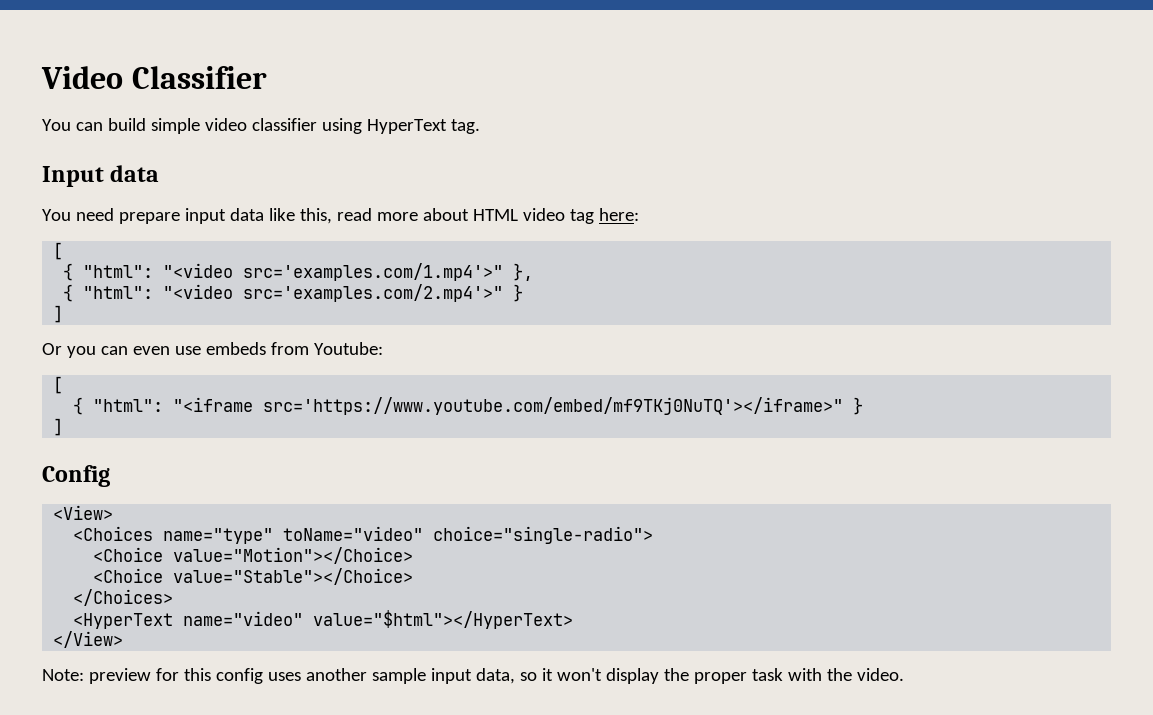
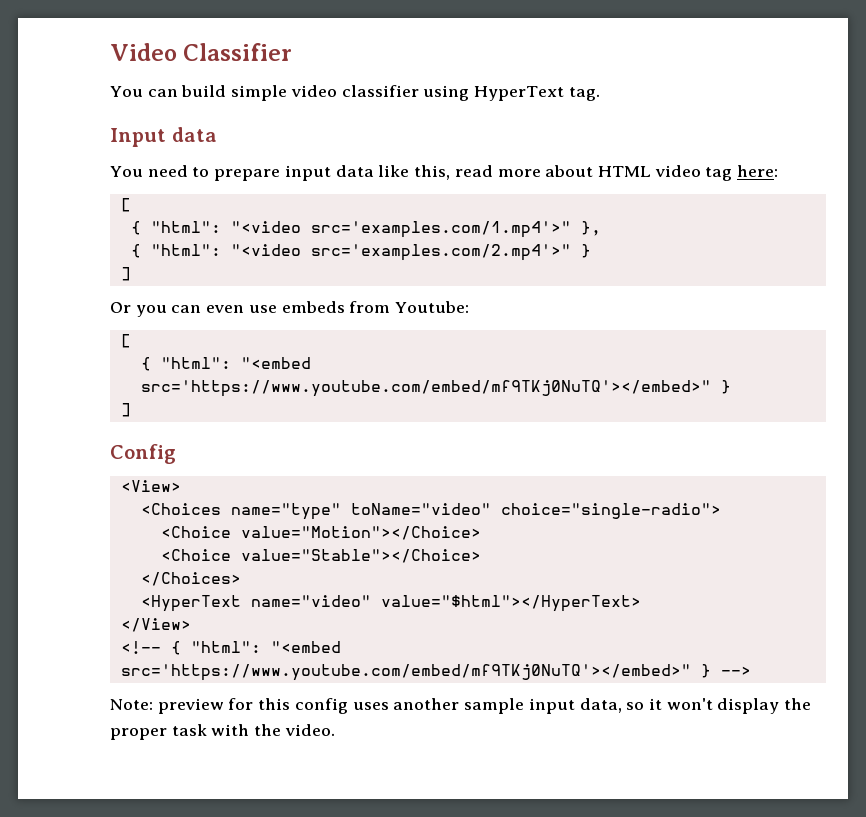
- You need prepare input data like this, read more about HTML video tag here:
+ You need to prepare input data like this, read more about HTML video tag here:
  Or you can even use embeds from Youtube:
  [
- { "html": "<iframe src='https://www.youtube.com/embed/mf9TKj0NuTQ'></iframe>" }
+ { "html": "<embed src='https://www.youtube.com/embed/mf9TKj0NuTQ'></embed>" }
+ <!-- { "html": "<embed src='https://www.youtube.com/embed/mf9TKj0NuTQ'></embed>" } -->

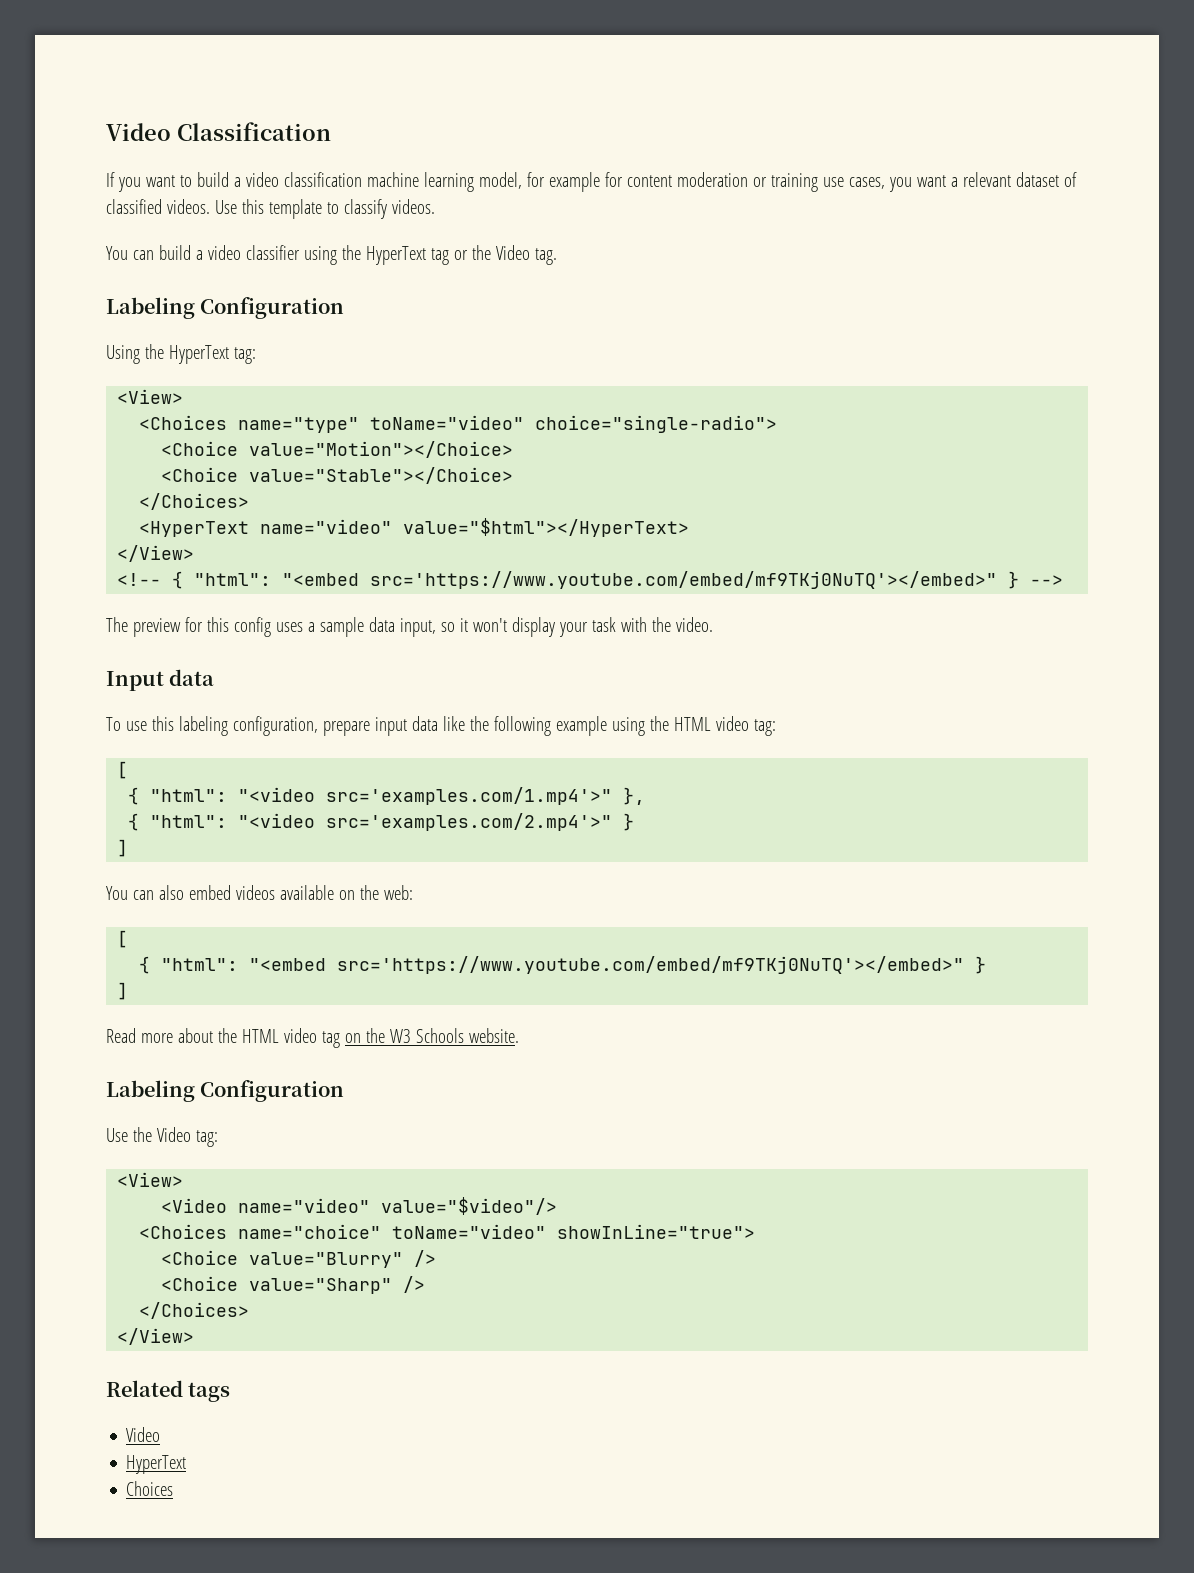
- Video Classifier
+ Video Classification
+ If you want to build a video classification machine learning model, for example for content moderation or training use cases, you want a relevant dataset of classified videos. Use this template to classify videos.
- You can build simple video classifier using HyperText tag.
- Input data
- You need to prepare input data like this, read more about HTML video tag here:
- [
- { "html": "<video src='examples.com/1.mp4'>" },
- { "html": "<video src='examples.com/2.mp4'>" }
- ]
- Or you can even use embeds from Youtube:
- [
- { "html": "<embed src='https://www.youtube.com/embed/mf9TKj0NuTQ'></embed>" }
- ]
- Config
+ You can build a video classifier using the HyperText tag or the Video tag.
+ Labeling Configuration
+ Using the HyperText tag:
- Note: preview for this config uses another sample input data, so it won't display the proper task with the video.
+ The preview for this config uses a sample data input, so it won't display your task with the video.
+ Input data
+ To use this labeling configuration, prepare input data like the following example using the HTML video tag:
+ [
+ { "html": "<video src='examples.com/1.mp4'>" },
+ { "html": "<video src='examples.com/2.mp4'>" }
+ ]
+ You can also embed videos available on the web:
+ [
+ { "html": "<embed src='https://www.youtube.com/embed/mf9TKj0NuTQ'></embed>" }
+ ]
+ Read more about the HTML video tag on the W3 Schools website.
+ Labeling Configuration
+ Use the Video tag:
+ <View>
+ <Video name="video" value="$video"/>
+ <Choices name="choice" toName="video" showInLine="true">
+ <Choice value="Blurry" />
+ <Choice value="Sharp" />
+ </Choices>
+ </View>
+ Related tags
+ Video
+ HyperText
+ Choices

